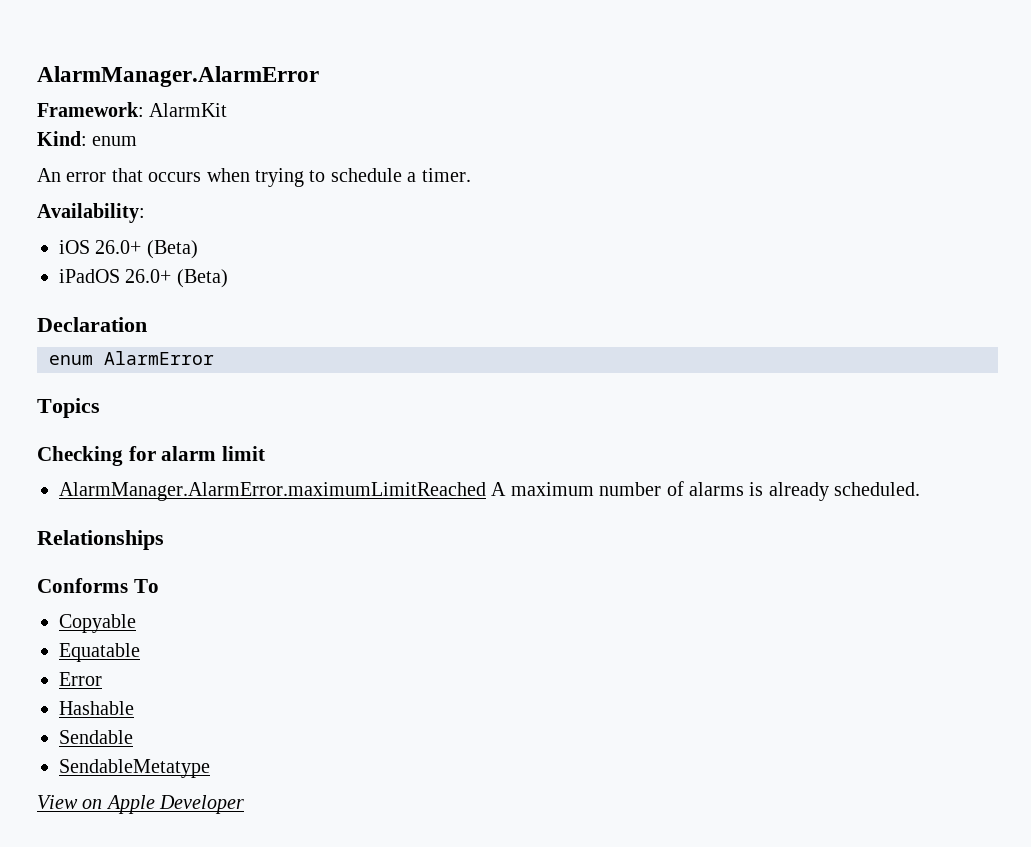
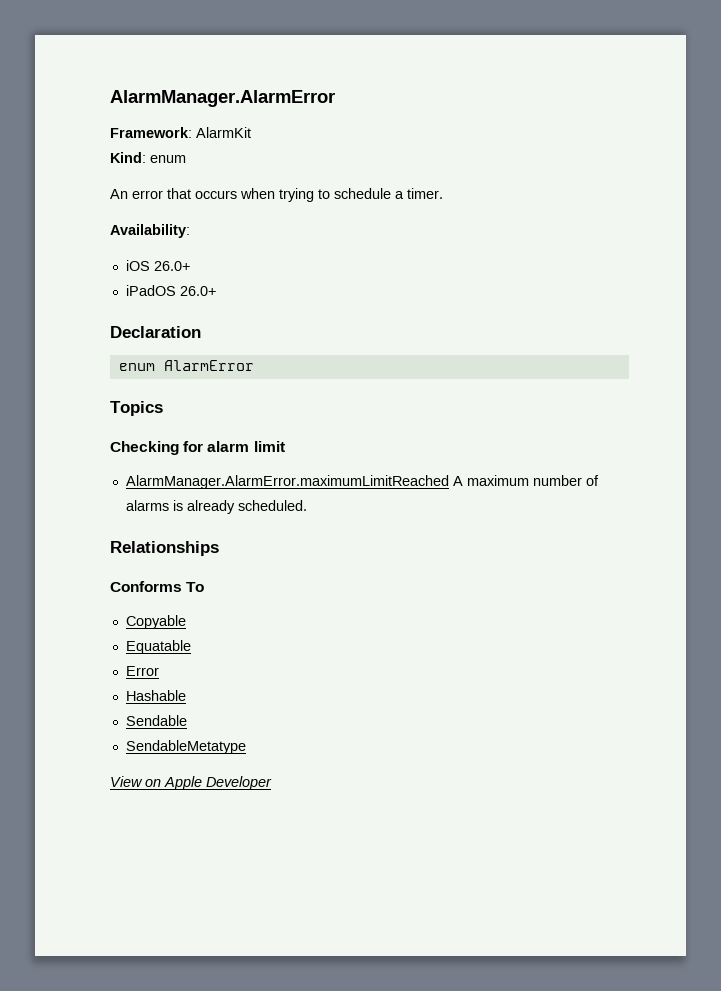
- iOS 26.0+ (Beta)
+ iOS 26.0+
- iPadOS 26.0+ (Beta)
+ iPadOS 26.0+

